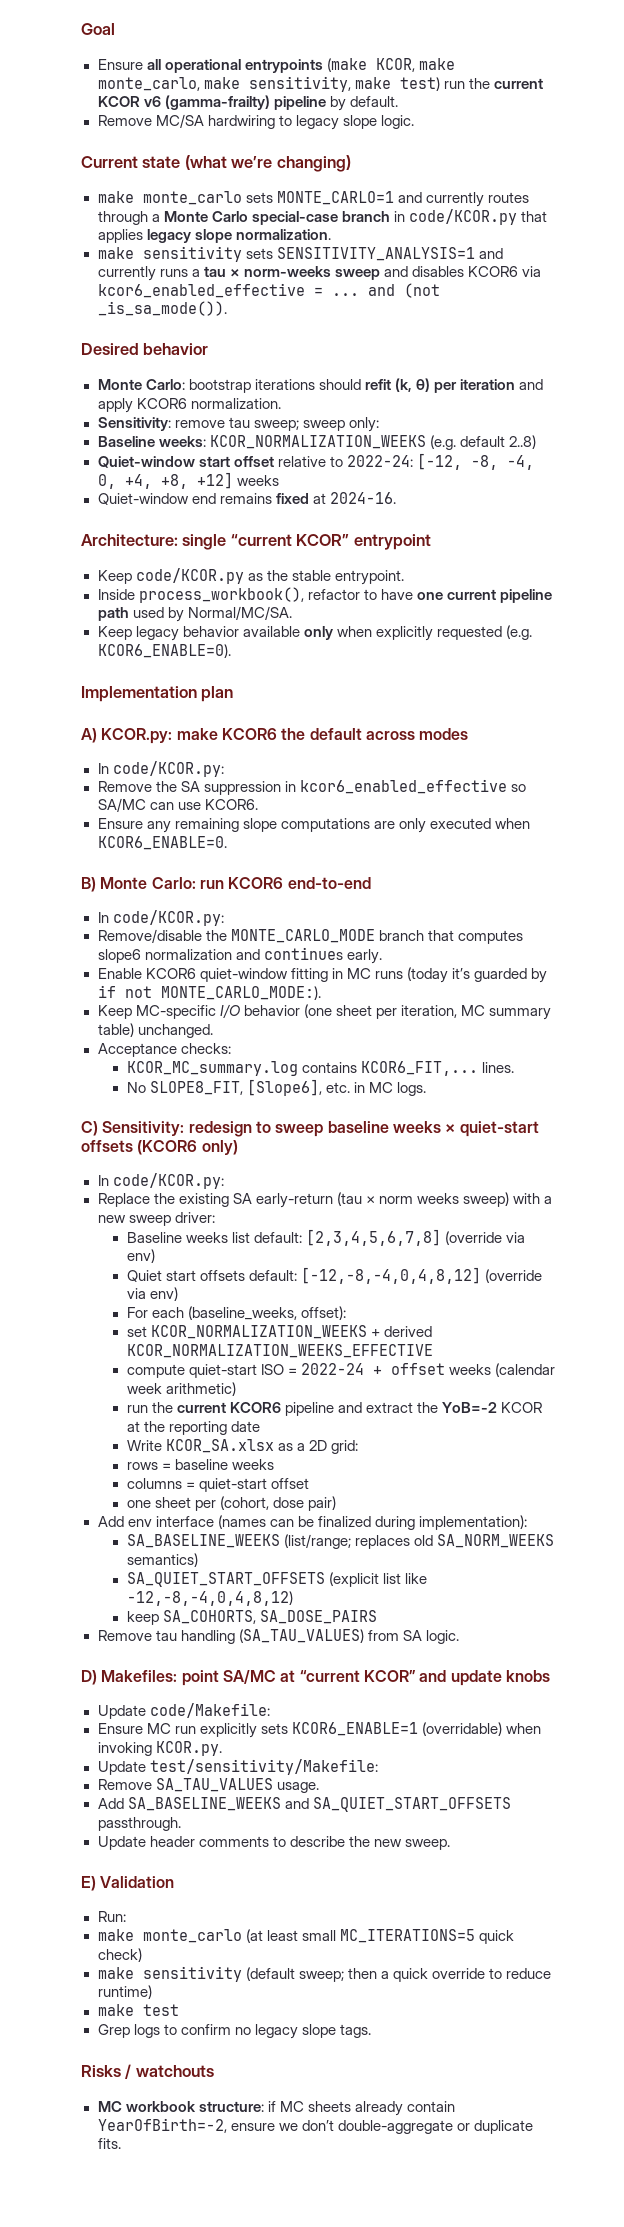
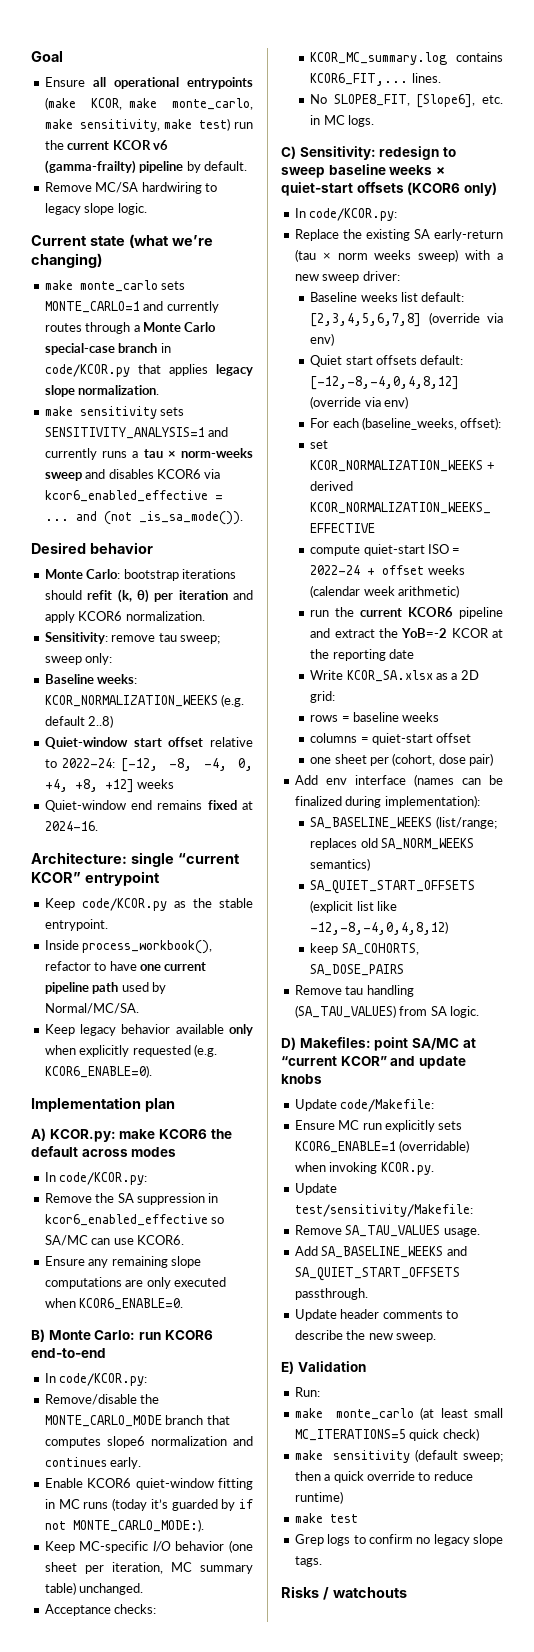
- MC workbook structure: if MC sheets already contain YearOfBirth=-2, ensure we don’t double-aggregate or duplicate fits.

